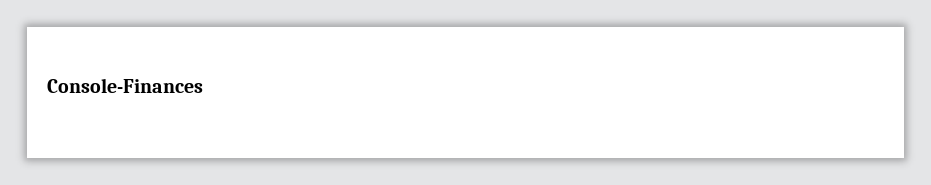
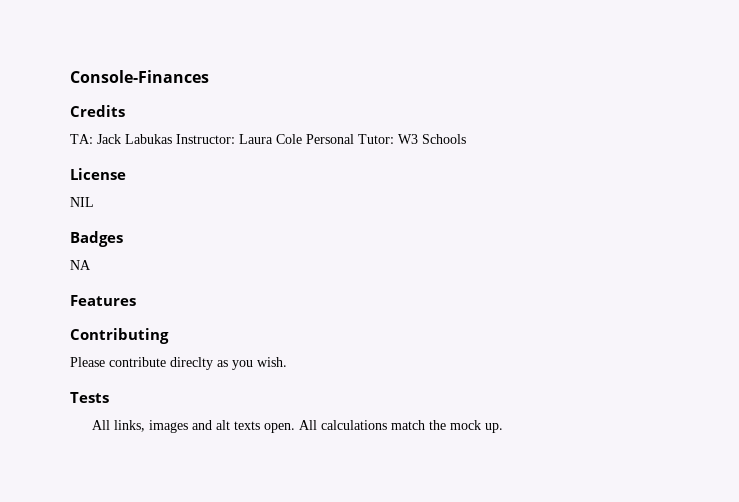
+ Credits
+ TA: Jack Labukas Instructor: Laura Cole Personal Tutor: W3 Schools
+ License
+ NIL
+ Badges
+ NA
+ Features
+ Contributing
+ Please contribute direclty as you wish.
+ Tests
+ All links, images and alt texts open. All calculations match the mock up.

